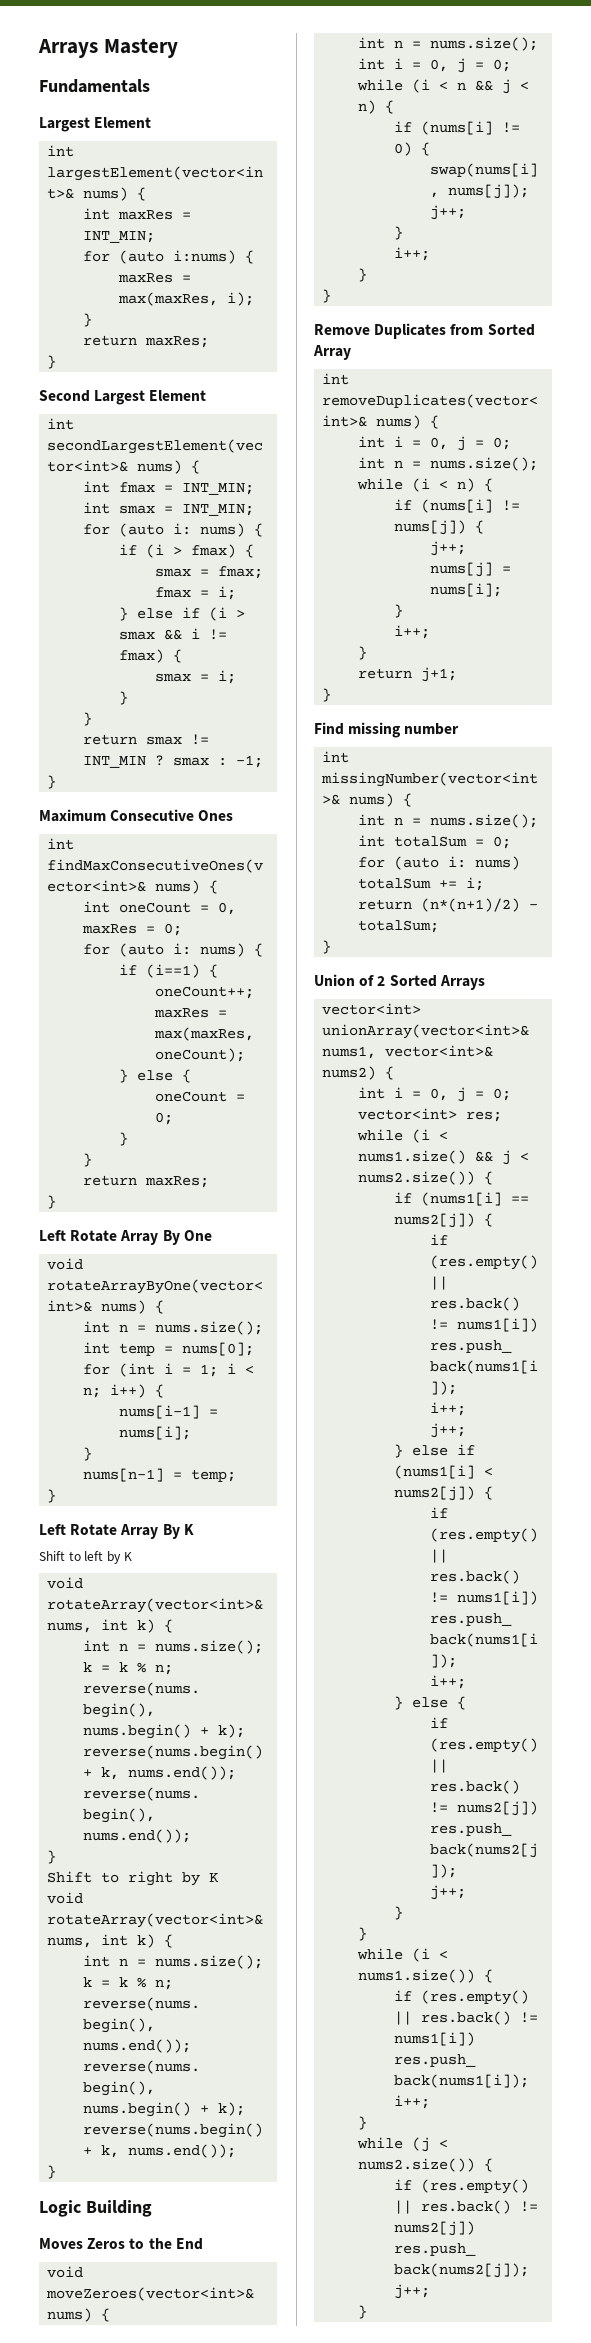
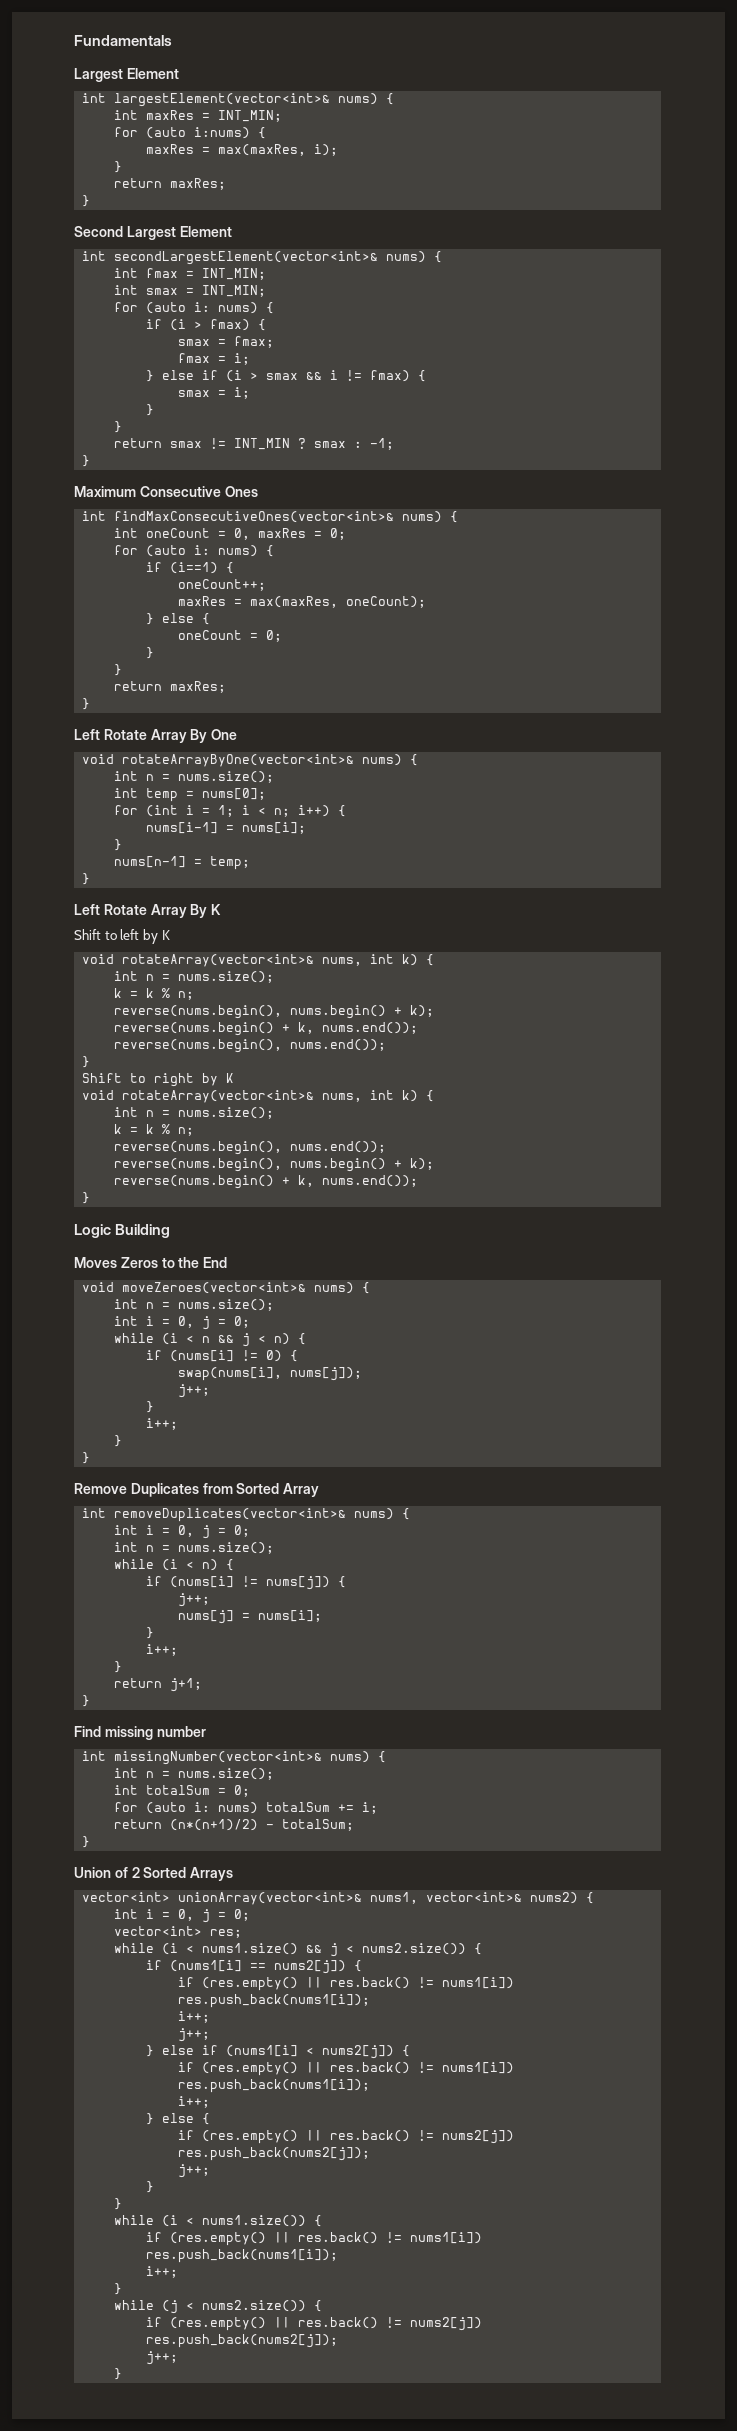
- Arrays Mastery

